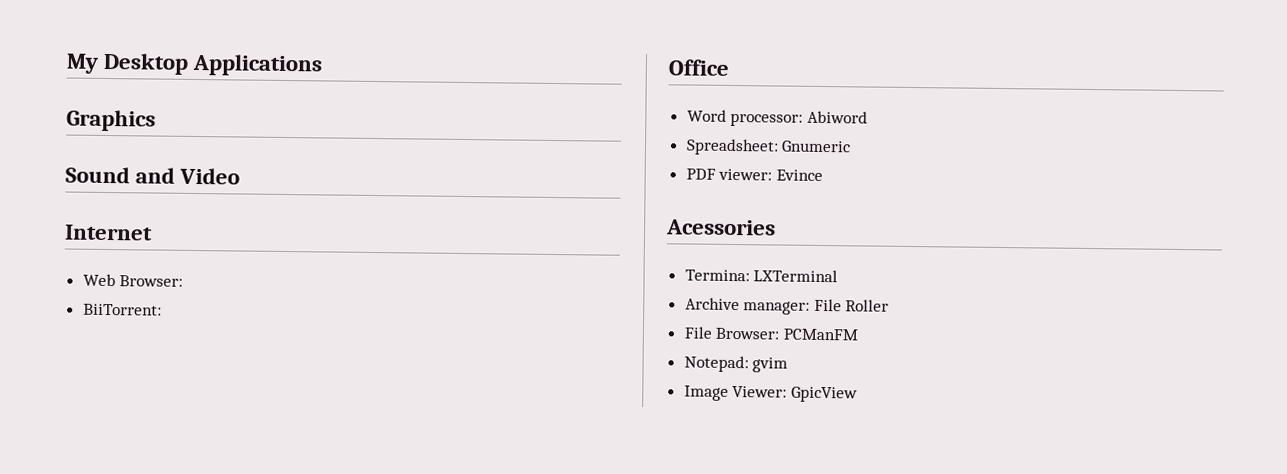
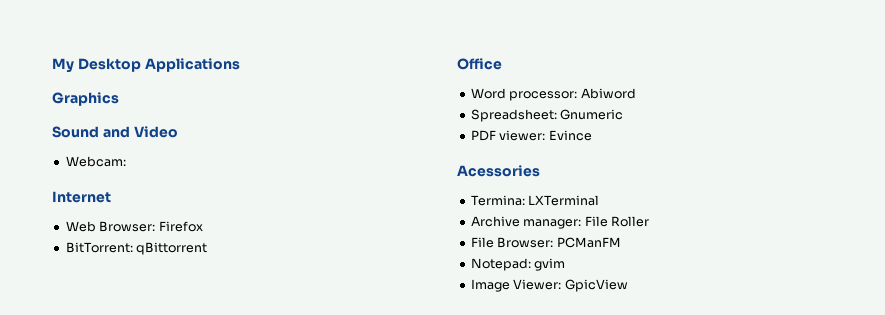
+ Webcam:
- Web Browser:
- BiiTorrent:
+ Web Browser: Firefox
+ BitTorrent: qBittorrent

